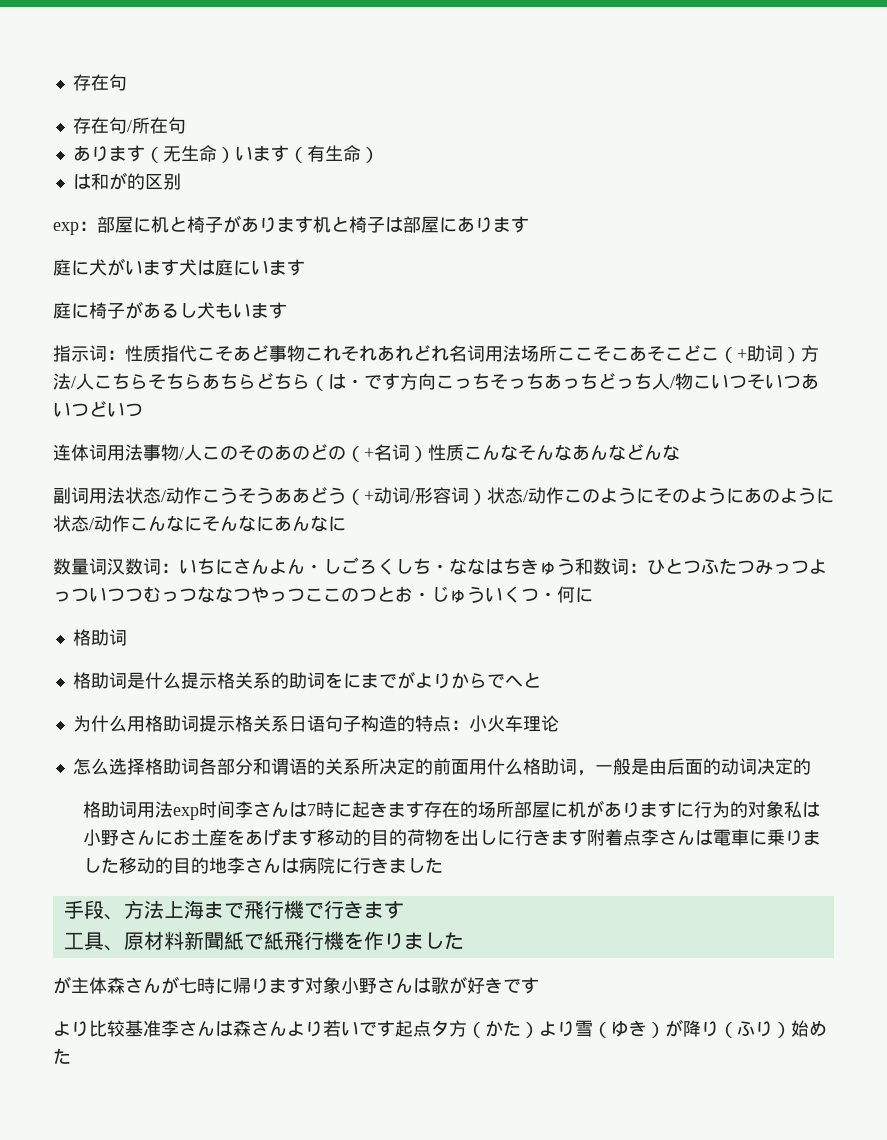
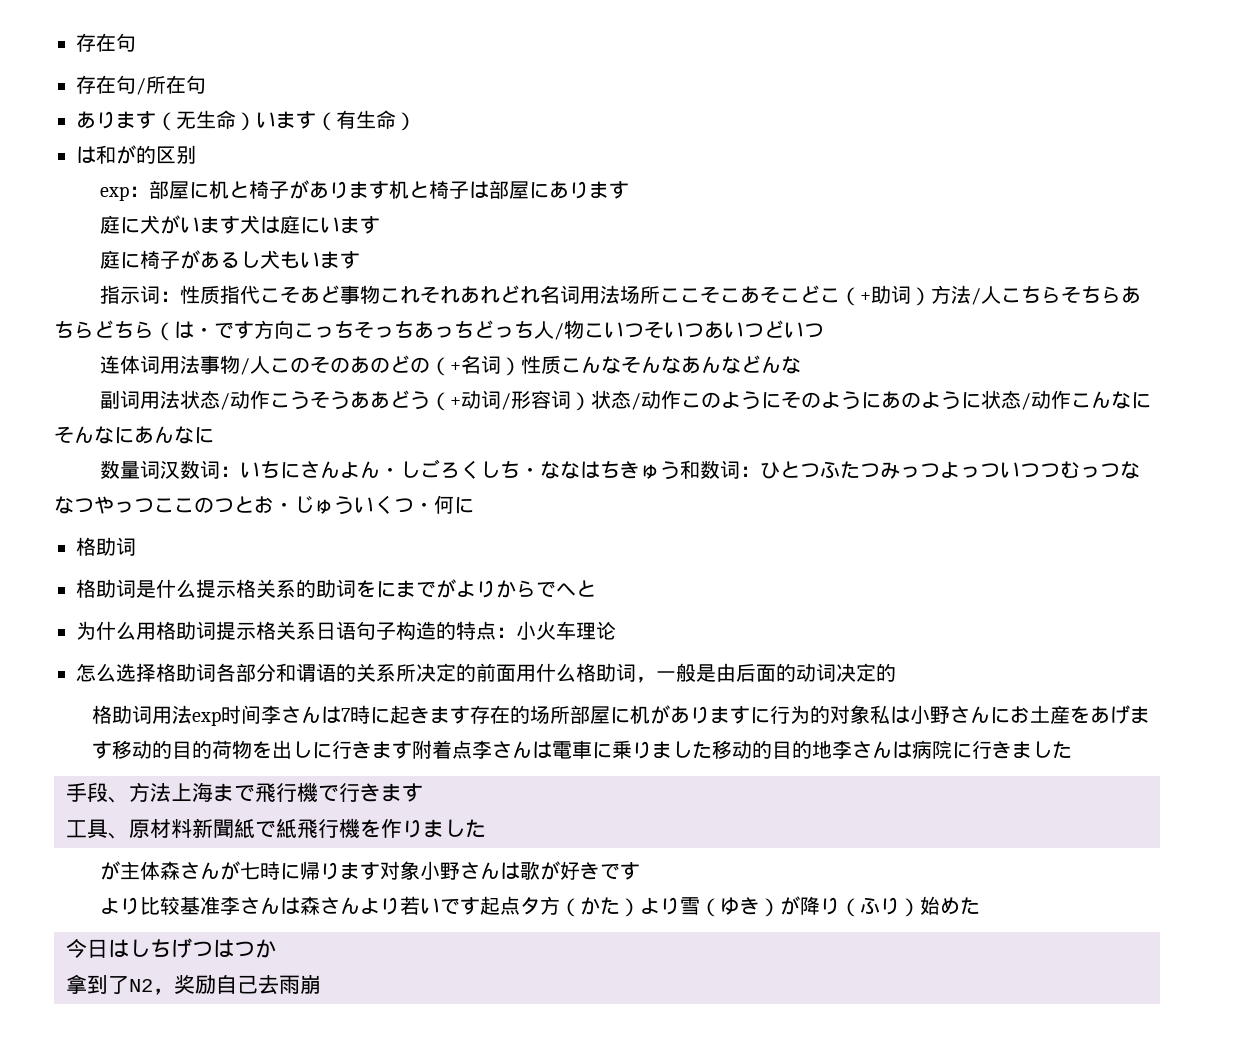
+ 今日はしちげつはつか
+ 拿到了N2，奖励自己去雨崩

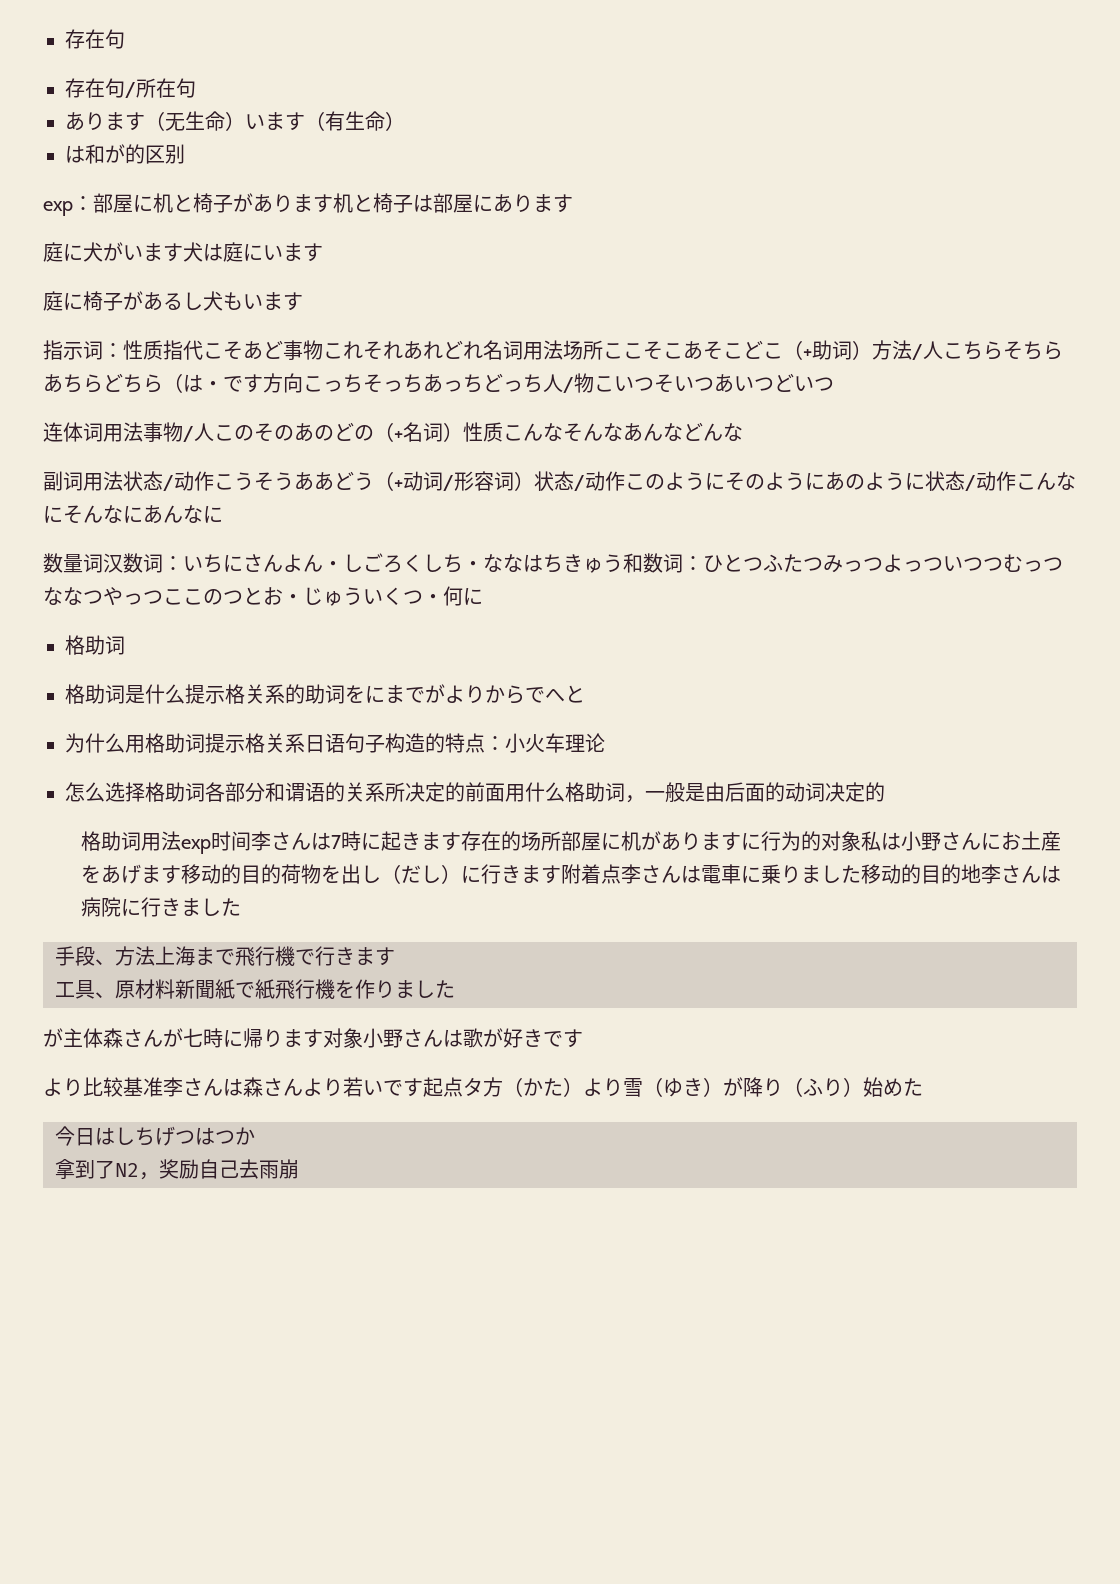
- 格助词用法exp时间李さんは7時に起きます存在的场所部屋に机がありますに行为的对象私は小野さんにお土産をあげます移动的目的荷物を出しに行きます附着点李さんは電車に乗りました移动的目的地李さんは病院に行きました
+ 格助词用法exp时间李さんは7時に起きます存在的场所部屋に机がありますに行为的对象私は小野さんにお土産をあげます移动的目的荷物を出し（だし）に行きます附着点李さんは電車に乗りました移动的目的地李さんは病院に行きました

